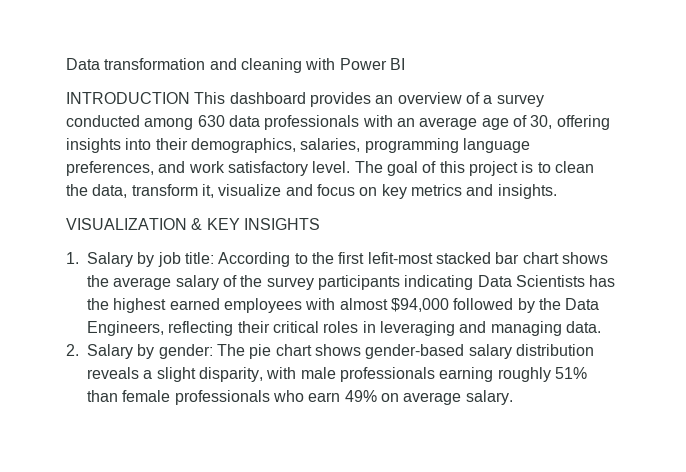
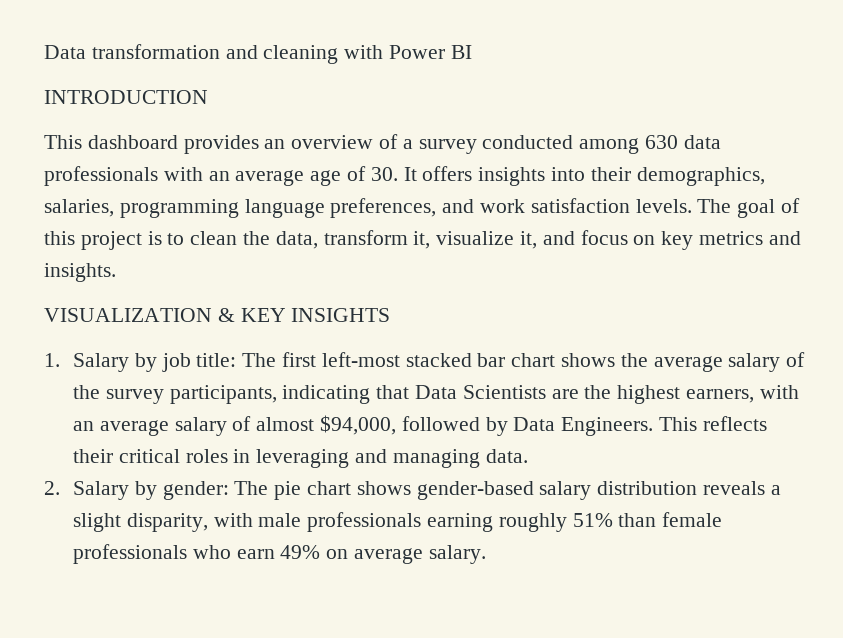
- INTRODUCTION This dashboard provides an overview of a survey conducted among 630 data professionals with an average age of 30, offering insights into their demographics, salaries, programming language preferences, and work satisfactory level.
+ INTRODUCTION
+ This dashboard provides an overview of a survey conducted among 630 data professionals with an average age of 30. It offers insights into their demographics, salaries, programming language preferences, and work satisfaction levels.
- The goal of this project is to clean the data, transform it, visualize and focus on key metrics and insights.
+ The goal of this project is to clean the data, transform it, visualize it, and focus on key metrics and insights.
- 1. Salary by job title: According to the first lefit-most stacked bar chart shows the average salary of the survey participants indicating Data Scientists has the highest earned employees with almost $94,000 followed by the Data Engineers, reflecting their critical roles in leveraging and managing data.
+ 1. Salary by job title: The first left-most stacked bar chart shows the average salary of the survey participants, indicating that Data Scientists are the highest earners, with an average salary of almost $94,000, followed by Data Engineers. This reflects their critical roles in leveraging and managing data.

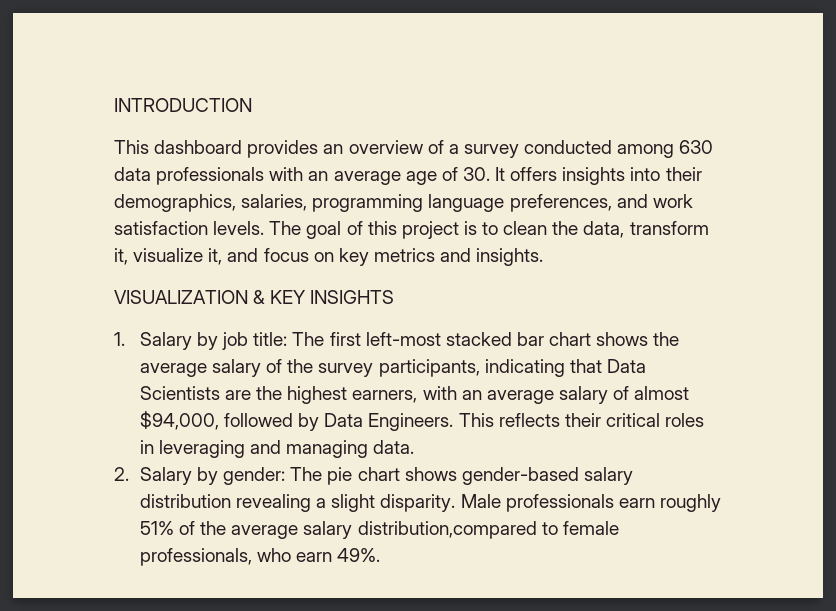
- Data transformation and cleaning with Power BI
- 2. Salary by gender: The pie chart shows gender-based salary distribution reveals a slight disparity, with male professionals earning roughly 51% than female professionals who earn 49% on average salary.
+ 2. Salary by gender: The pie chart shows gender-based salary distribution revealing a slight disparity. Male professionals earn roughly 51% of the average salary distribution,compared to female professionals, who earn 49%.

